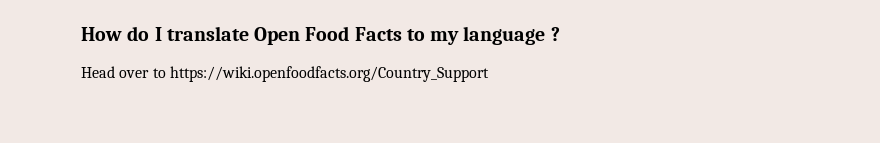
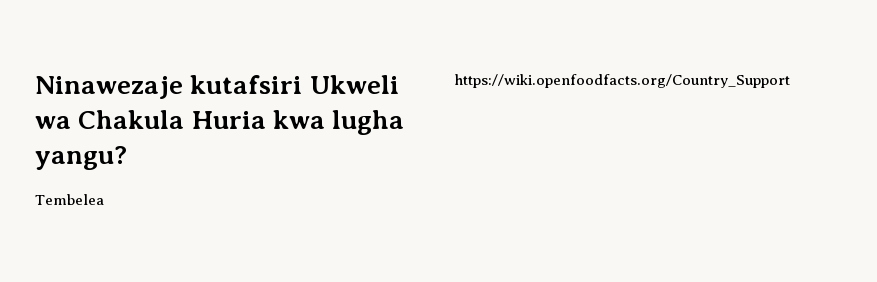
- How do I translate Open Food Facts to my language ?
- Head over to https://wiki.openfoodfacts.org/Country_Support
+ Ninawezaje kutafsiri Ukweli wa Chakula Huria kwa lugha yangu?
+ Tembelea https://wiki.openfoodfacts.org/Country_Support

